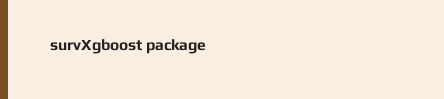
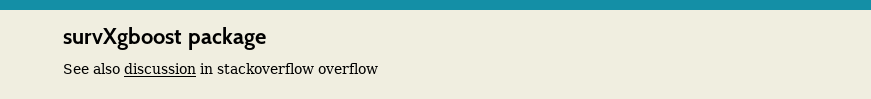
+ See also discussion in stackoverflow overflow

